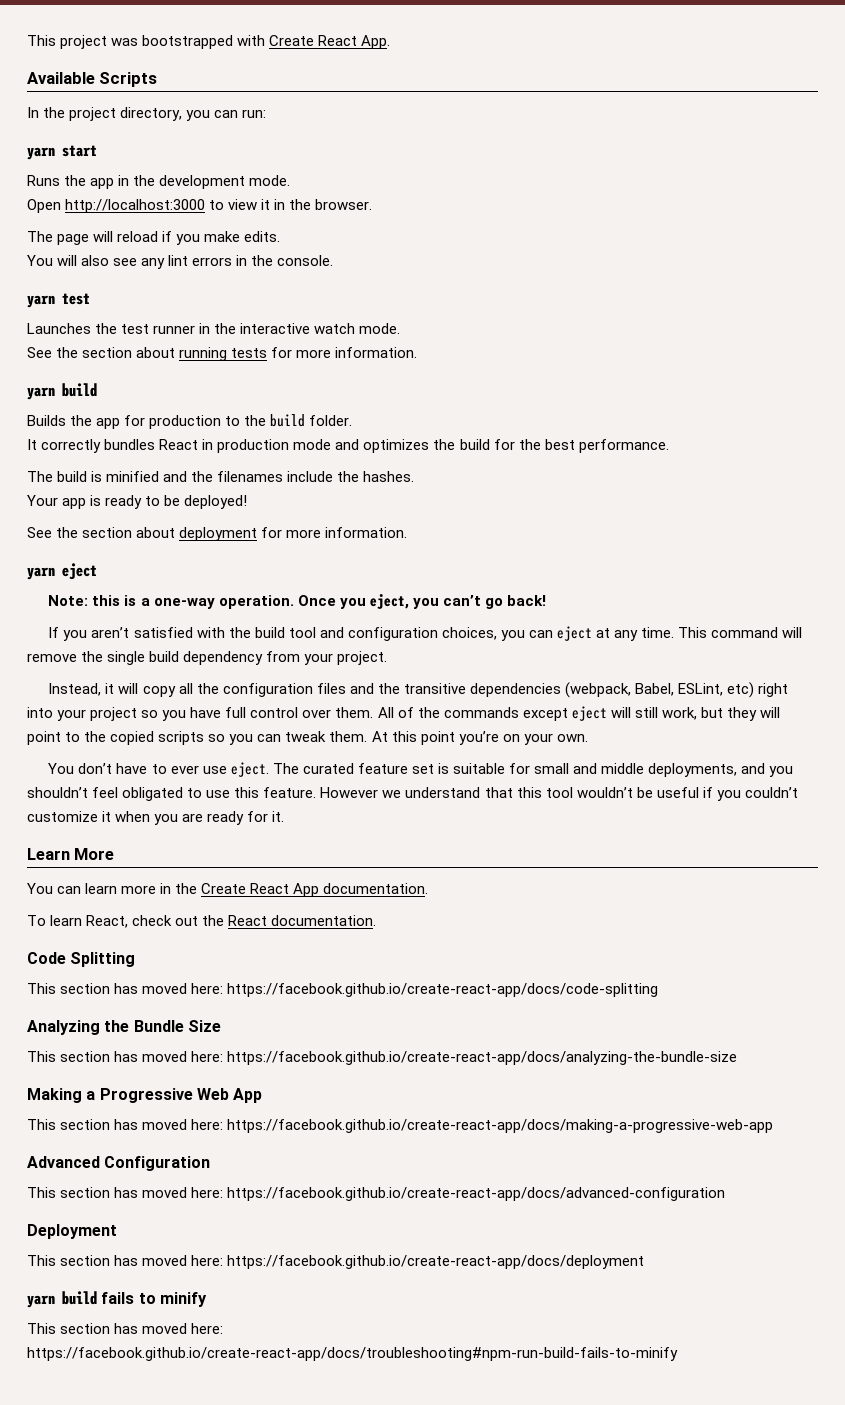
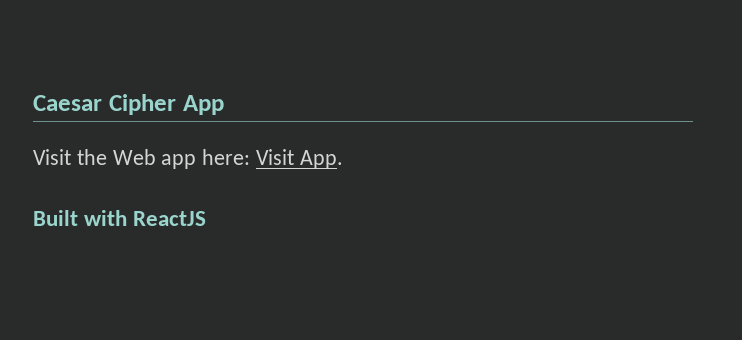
- This project was bootstrapped with Create React App.
- Available Scripts
- In the project directory, you can run:
- yarn start
- Runs the app in the development mode.
- Open http://localhost:3000 to view it in the browser.
- The page will reload if you make edits.
- You will also see any lint errors in the console.
- yarn test
- Launches the test runner in the interactive watch mode.
- See the section about running tests for more information.
- yarn build
- Builds the app for production to the build folder.
- It correctly bundles React in production mode and optimizes the build for the best performance.
- The build is minified and the filenames include the hashes.
- Your app is ready to be deployed!
- See the section about deployment for more information.
- yarn eject
- Note: this is a one-way operation. Once you eject, you can’t go back!
- If you aren’t satisfied with the build tool and configuration choices, you can eject at any time. This command will remove the single build dependency from your project.
- Instead, it will copy all the configuration files and the transitive dependencies (webpack, Babel, ESLint, etc) right into your project so you have full control over them. All of the commands except eject will still work, but they will point to the copied scripts so you can tweak them. At this point you’re on your own.
- You don’t have to ever use eject. The curated feature set is suitable for small and middle deployments, and you shouldn’t feel obligated to use this feature. However we understand that this tool wouldn’t be useful if you couldn’t customize it when you are ready for it.
- Learn More
- You can learn more in the Create React App documentation.
- To learn React, check out the React documentation.
- Code Splitting
- This section has moved here: https://facebook.github.io/create-react-app/docs/code-splitting
- Analyzing the Bundle Size
- This section has moved here: https://facebook.github.io/create-react-app/docs/analyzing-the-bundle-size
- Making a Progressive Web App
- This section has moved here: https://facebook.github.io/create-react-app/docs/making-a-progressive-web-app
- Advanced Configuration
- This section has moved here: https://facebook.github.io/create-react-app/docs/advanced-configuration
- Deployment
- This section has moved here: https://facebook.github.io/create-react-app/docs/deployment
- yarn build fails to minify
- This section has moved here: https://facebook.github.io/create-react-app/docs/troubleshooting#npm-run-build-fails-to-minify
+ Caesar Cipher App
+ Visit the Web app here: Visit App.
+ Built with ReactJS

